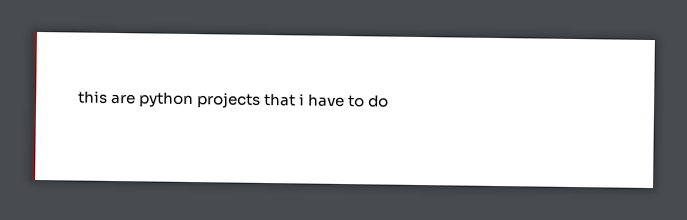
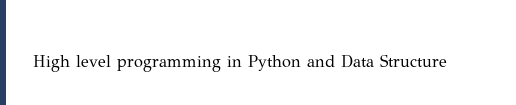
- this are python projects that i have to do
+ High level programming in Python and Data Structure

